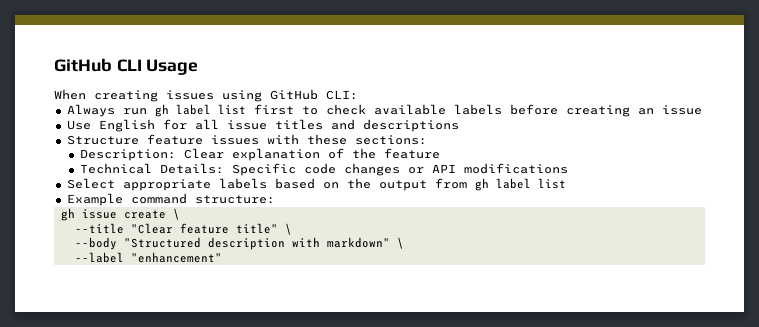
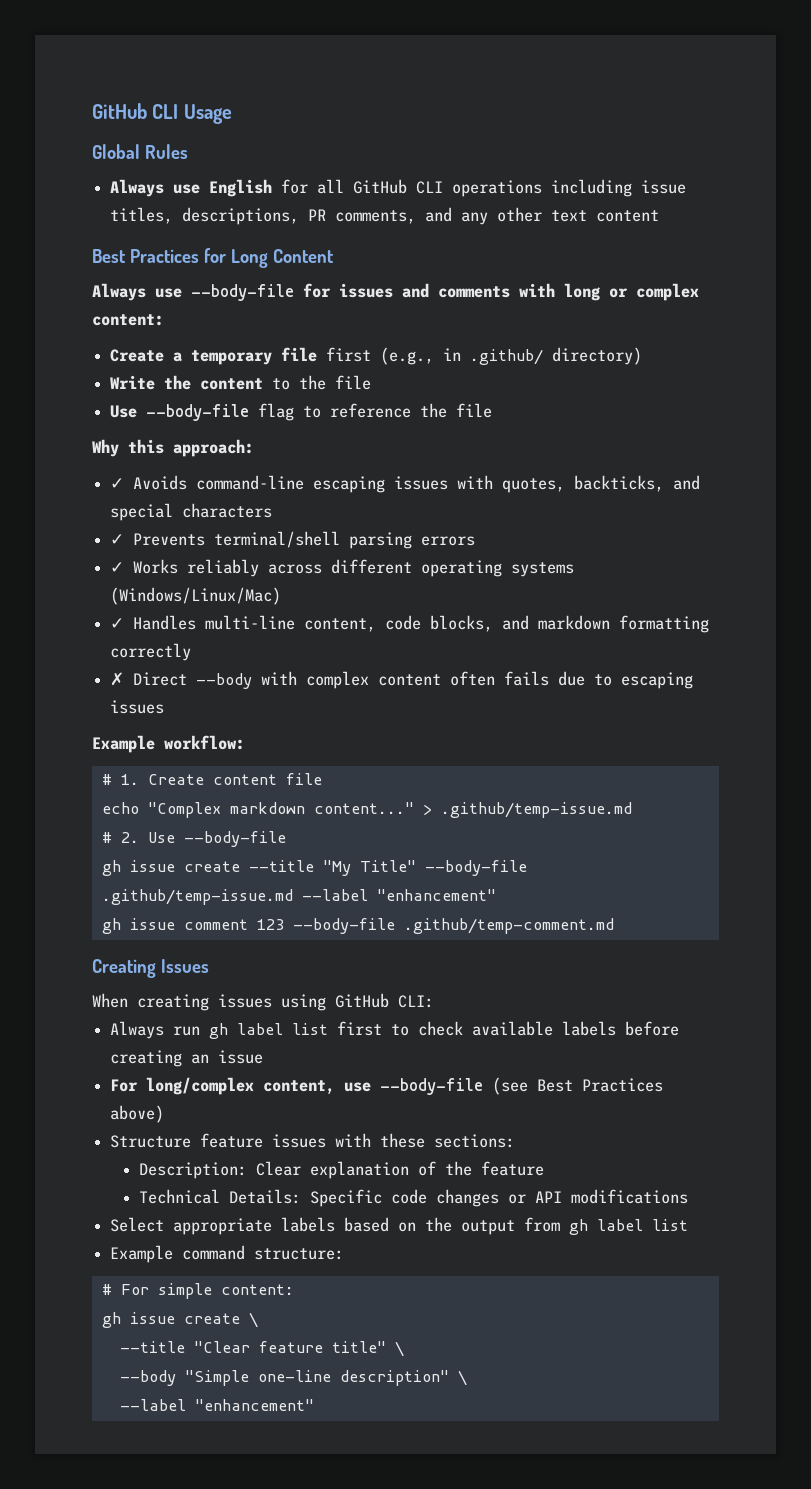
+ Global Rules
+ Always use English for all GitHub CLI operations including issue titles, descriptions, PR comments, and any other text content
+ Best Practices for Long Content
+ Always use --body-file for issues and comments with long or complex content:
+ Create a temporary file first (e.g., in .github/ directory)
+ Write the content to the file
+ Use --body-file flag to reference the file
+ Why this approach:
+ ✓ Avoids command-line escaping issues with quotes, backticks, and special characters
+ ✓ Prevents terminal/shell parsing errors
+ ✓ Works reliably across different operating systems (Windows/Linux/Mac)
+ ✓ Handles multi-line content, code blocks, and markdown formatting correctly
+ ✗ Direct --body with complex content often fails due to escaping issues
+ Example workflow:
+ # 1. Create content file
+ echo "Complex markdown content..." > .github/temp-issue.md
+ # 2. Use --body-file
+ gh issue create --title "My Title" --body-file .github/temp-issue.md --label "enhancement"
+ gh issue comment 123 --body-file .github/temp-comment.md
+ Creating Issues
- Use English for all issue titles and descriptions
+ For long/complex content, use --body-file (see Best Practices above)
+ # For simple content:
- --body "Structured description with markdown" \
+ --body "Simple one-line description" \

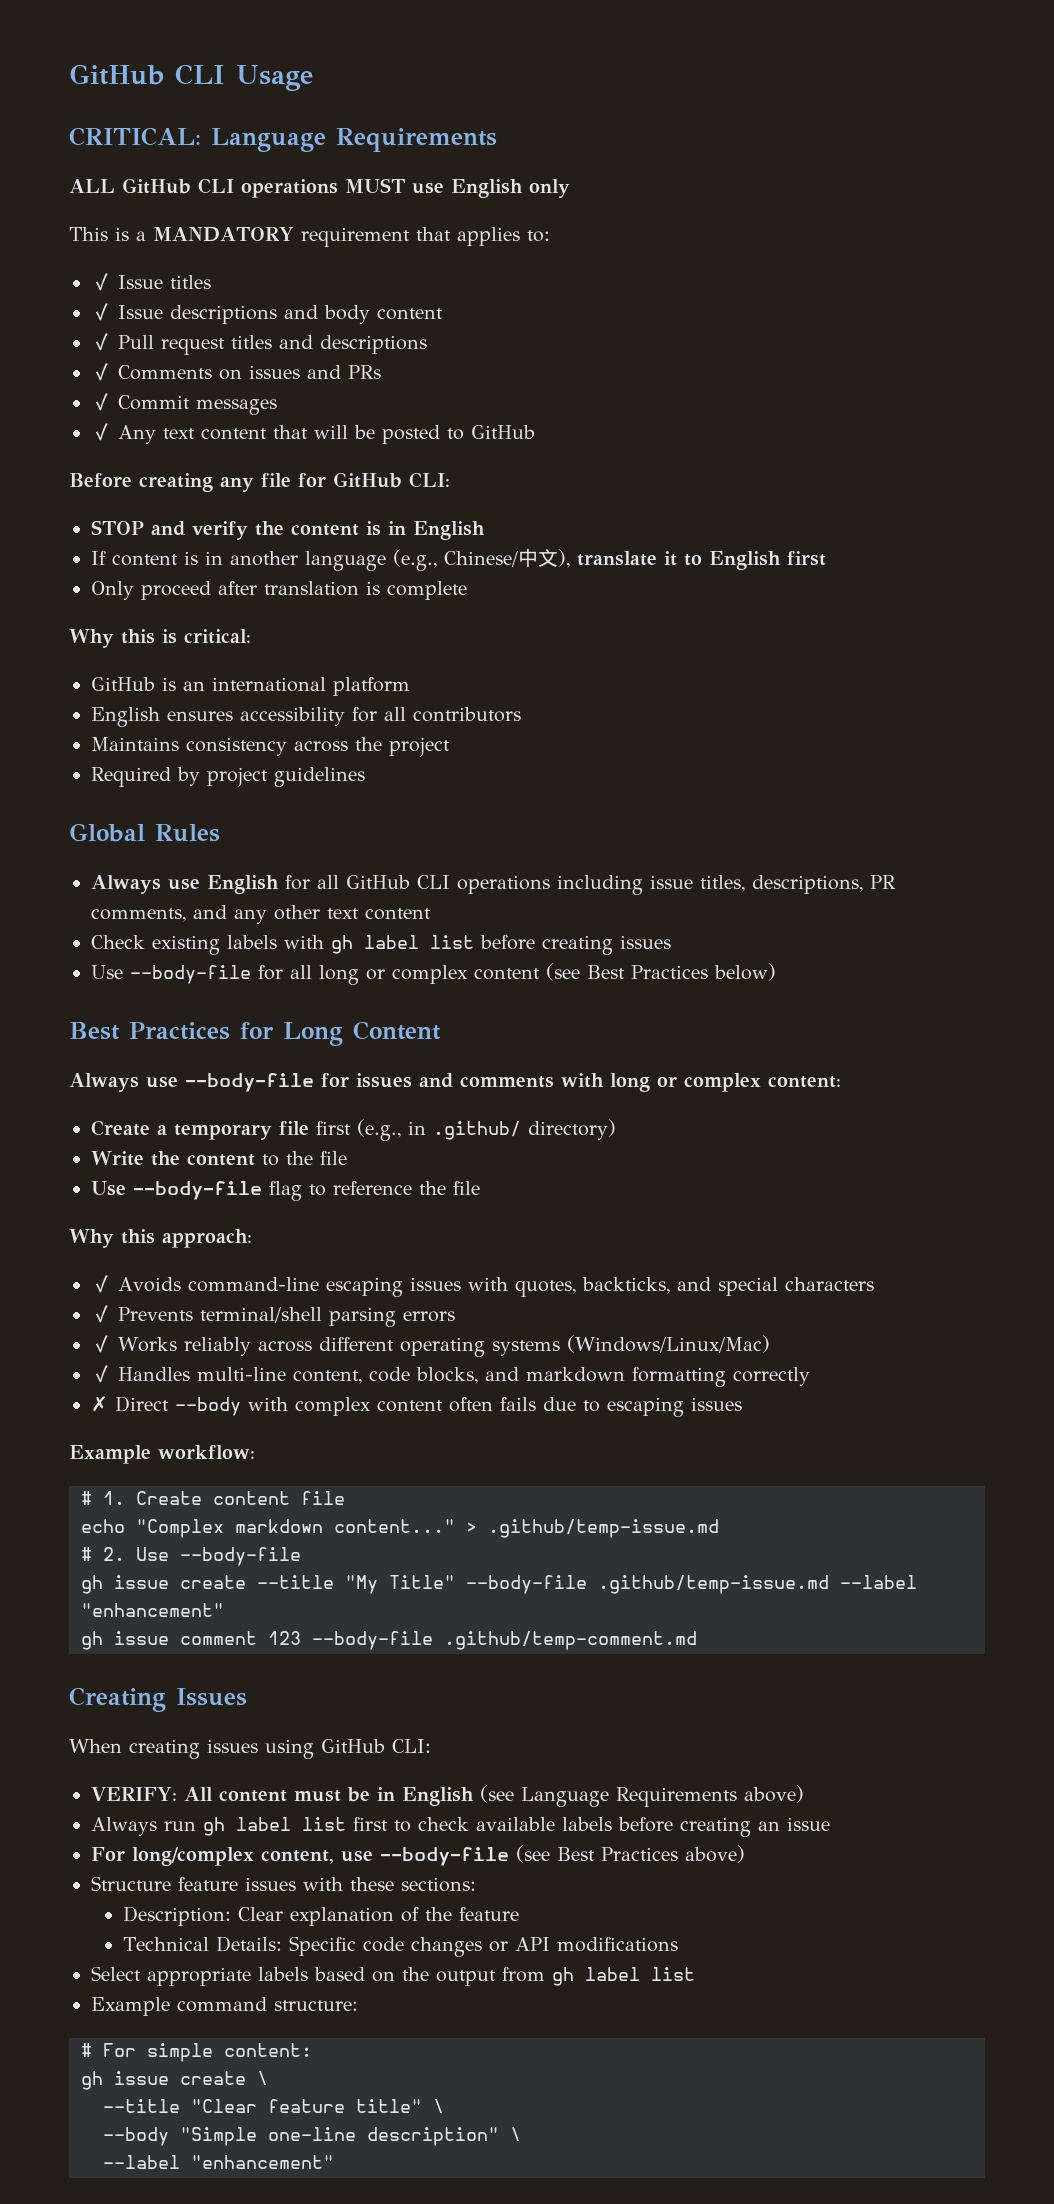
+ CRITICAL: Language Requirements
+ ALL GitHub CLI operations MUST use English only
+ This is a MANDATORY requirement that applies to:
+ ✓ Issue titles
+ ✓ Issue descriptions and body content
+ ✓ Pull request titles and descriptions
+ ✓ Comments on issues and PRs
+ ✓ Commit messages
+ ✓ Any text content that will be posted to GitHub
+ Before creating any file for GitHub CLI:
+ STOP and verify the content is in English
+ If content is in another language (e.g., Chinese/中文), translate it to English first
+ Only proceed after translation is complete
+ Why this is critical:
+ GitHub is an international platform
+ English ensures accessibility for all contributors
+ Maintains consistency across the project
+ Required by project guidelines
+ Check existing labels with gh label list before creating issues
+ Use --body-file for all long or complex content (see Best Practices below)
+ VERIFY: All content must be in English (see Language Requirements above)

